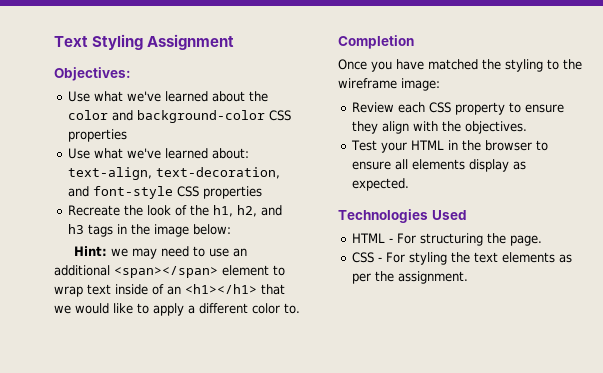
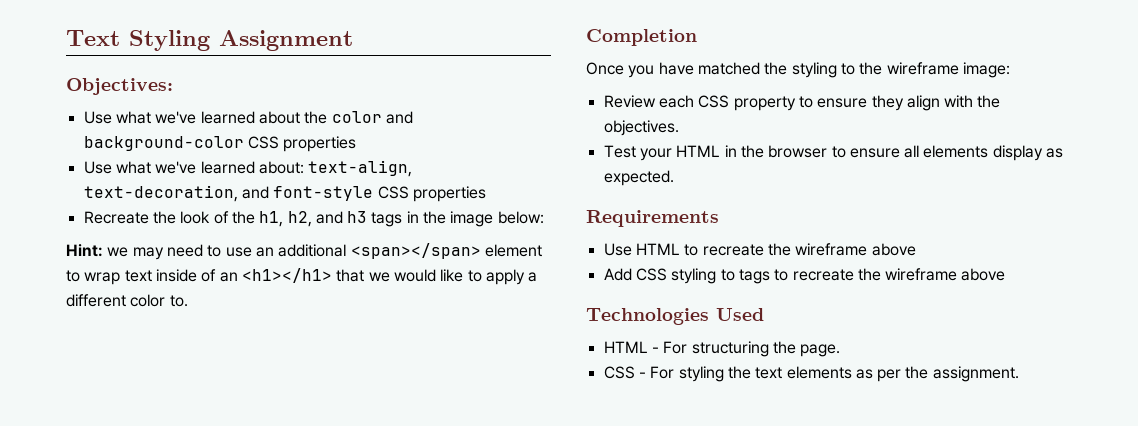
+ Requirements
+ Use HTML to recreate the wireframe above
+ Add CSS styling to tags to recreate the wireframe above

